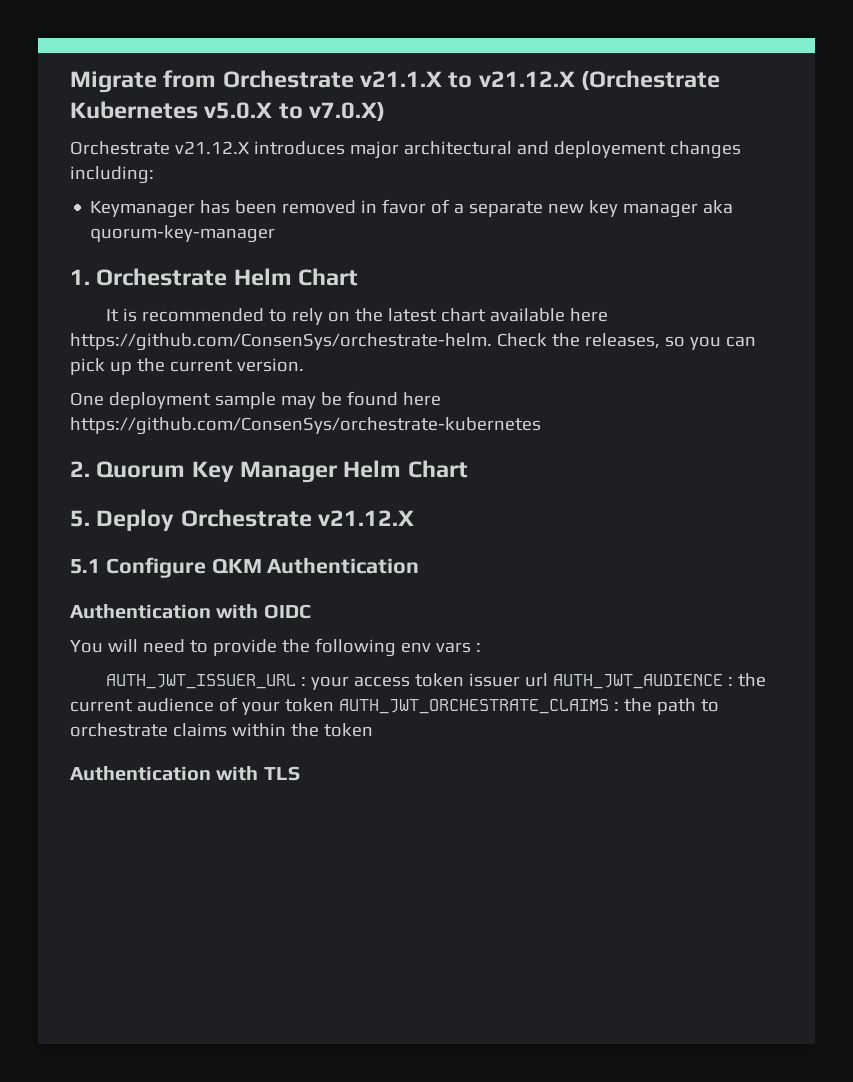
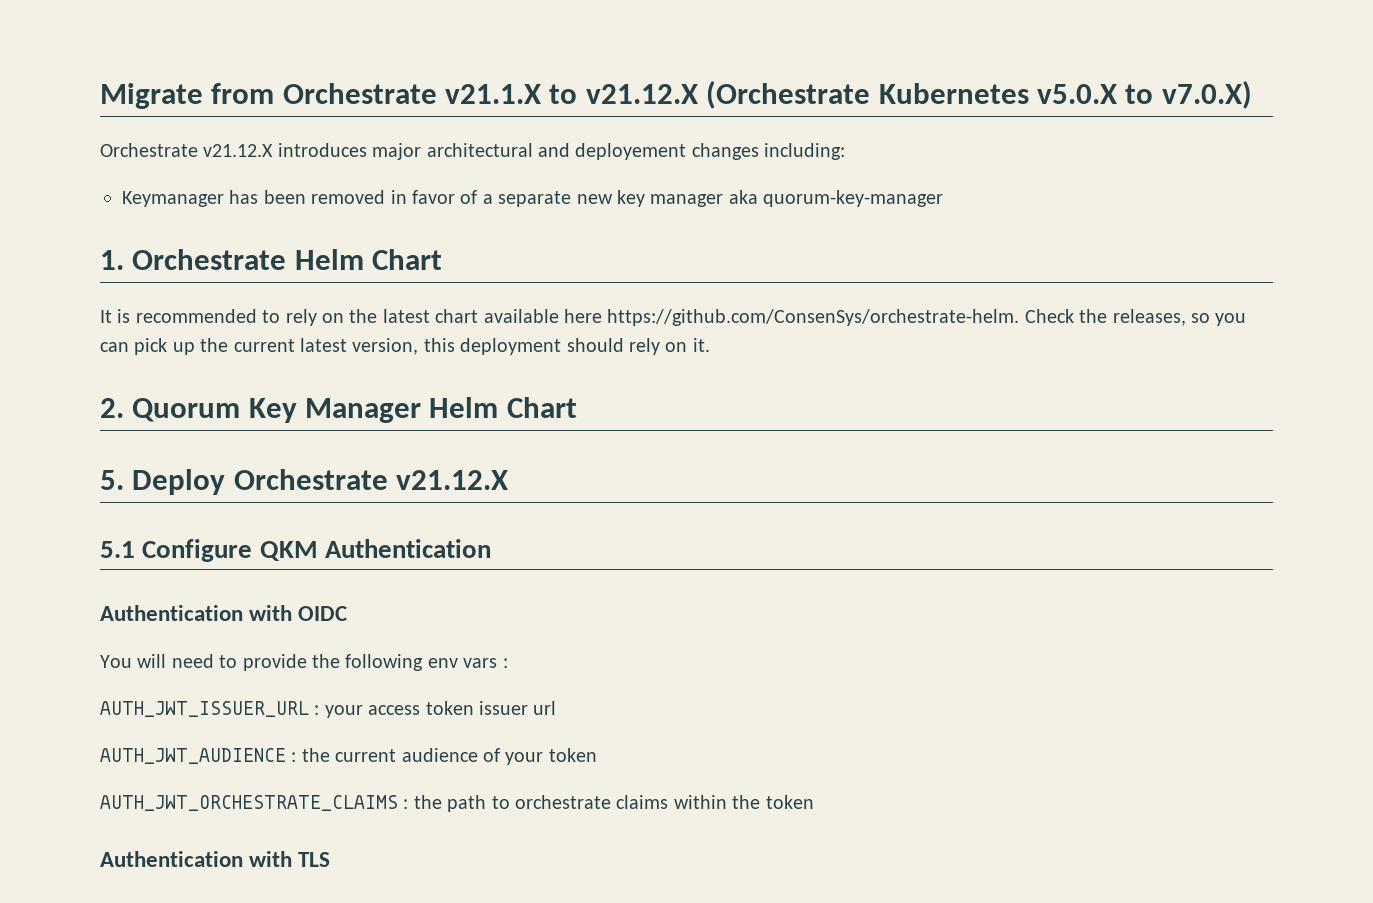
- It is recommended to rely on the latest chart available here https://github.com/ConsenSys/orchestrate-helm. Check the releases, so you can pick up the current version.
- One deployment sample may be found here https://github.com/ConsenSys/orchestrate-kubernetes
+ It is recommended to rely on the latest chart available here https://github.com/ConsenSys/orchestrate-helm. Check the releases, so you can pick up the current latest version, this deployment should rely on it.
- AUTH_JWT_ISSUER_URL : your access token issuer url AUTH_JWT_AUDIENCE : the current audience of your token AUTH_JWT_ORCHESTRATE_CLAIMS : the path to orchestrate claims within the token
+ AUTH_JWT_ISSUER_URL : your access token issuer url
+ AUTH_JWT_AUDIENCE : the current audience of your token
+ AUTH_JWT_ORCHESTRATE_CLAIMS : the path to orchestrate claims within the token

